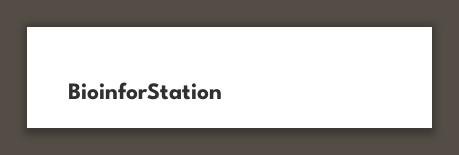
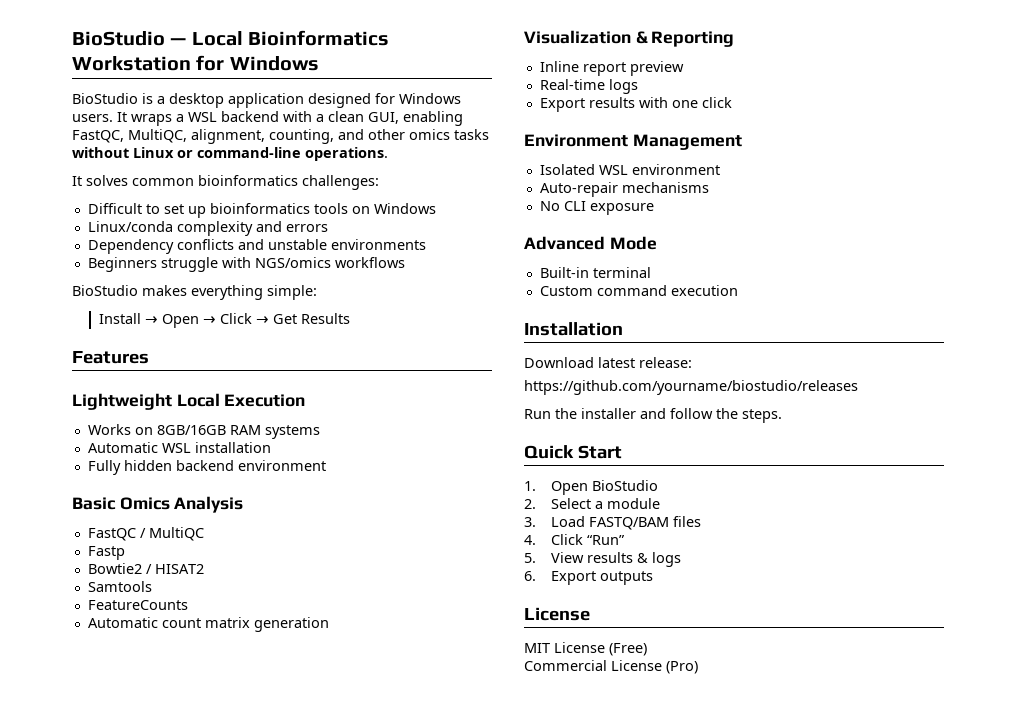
- BioinforStation
+ BioStudio — Local Bioinformatics Workstation for Windows
+ BioStudio is a desktop application designed for Windows users. It wraps a WSL backend with a clean GUI, enabling FastQC, MultiQC, alignment, counting, and other omics tasks without Linux or command-line operations.
+ It solves common bioinformatics challenges:
+ Difficult to set up bioinformatics tools on Windows
+ Linux/conda complexity and errors
+ Dependency conflicts and unstable environments
+ Beginners struggle with NGS/omics workflows
+ BioStudio makes everything simple:
+ Install → Open → Click → Get Results
+ Features
+ Lightweight Local Execution
+ Works on 8GB/16GB RAM systems
+ Automatic WSL installation
+ Fully hidden backend environment
+ Basic Omics Analysis
+ FastQC / MultiQC
+ Fastp
+ Bowtie2 / HISAT2
+ Samtools
+ FeatureCounts
+ Automatic count matrix generation
+ Visualization & Reporting
+ Inline report preview
+ Real-time logs
+ Export results with one click
+ Environment Management
+ Isolated WSL environment
+ Auto-repair mechanisms
+ No CLI exposure
+ Advanced Mode
+ Built‑in terminal
+ Custom command execution
+ Installation
+ Download latest release:
+ https://github.com/yourname/biostudio/releases
+ Run the installer and follow the steps.
+ Quick Start
+ 1. Open BioStudio
+ 2. Select a module
+ 3. Load FASTQ/BAM files
+ 4. Click “Run”
+ 5. View results & logs
+ 6. Export outputs
+ License
+ MIT License (Free)
+ Commercial License (Pro)

